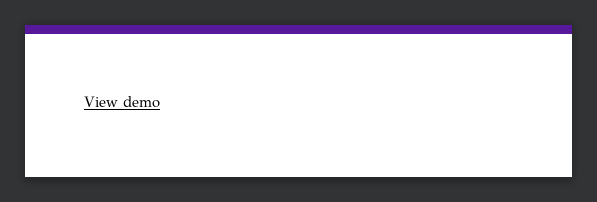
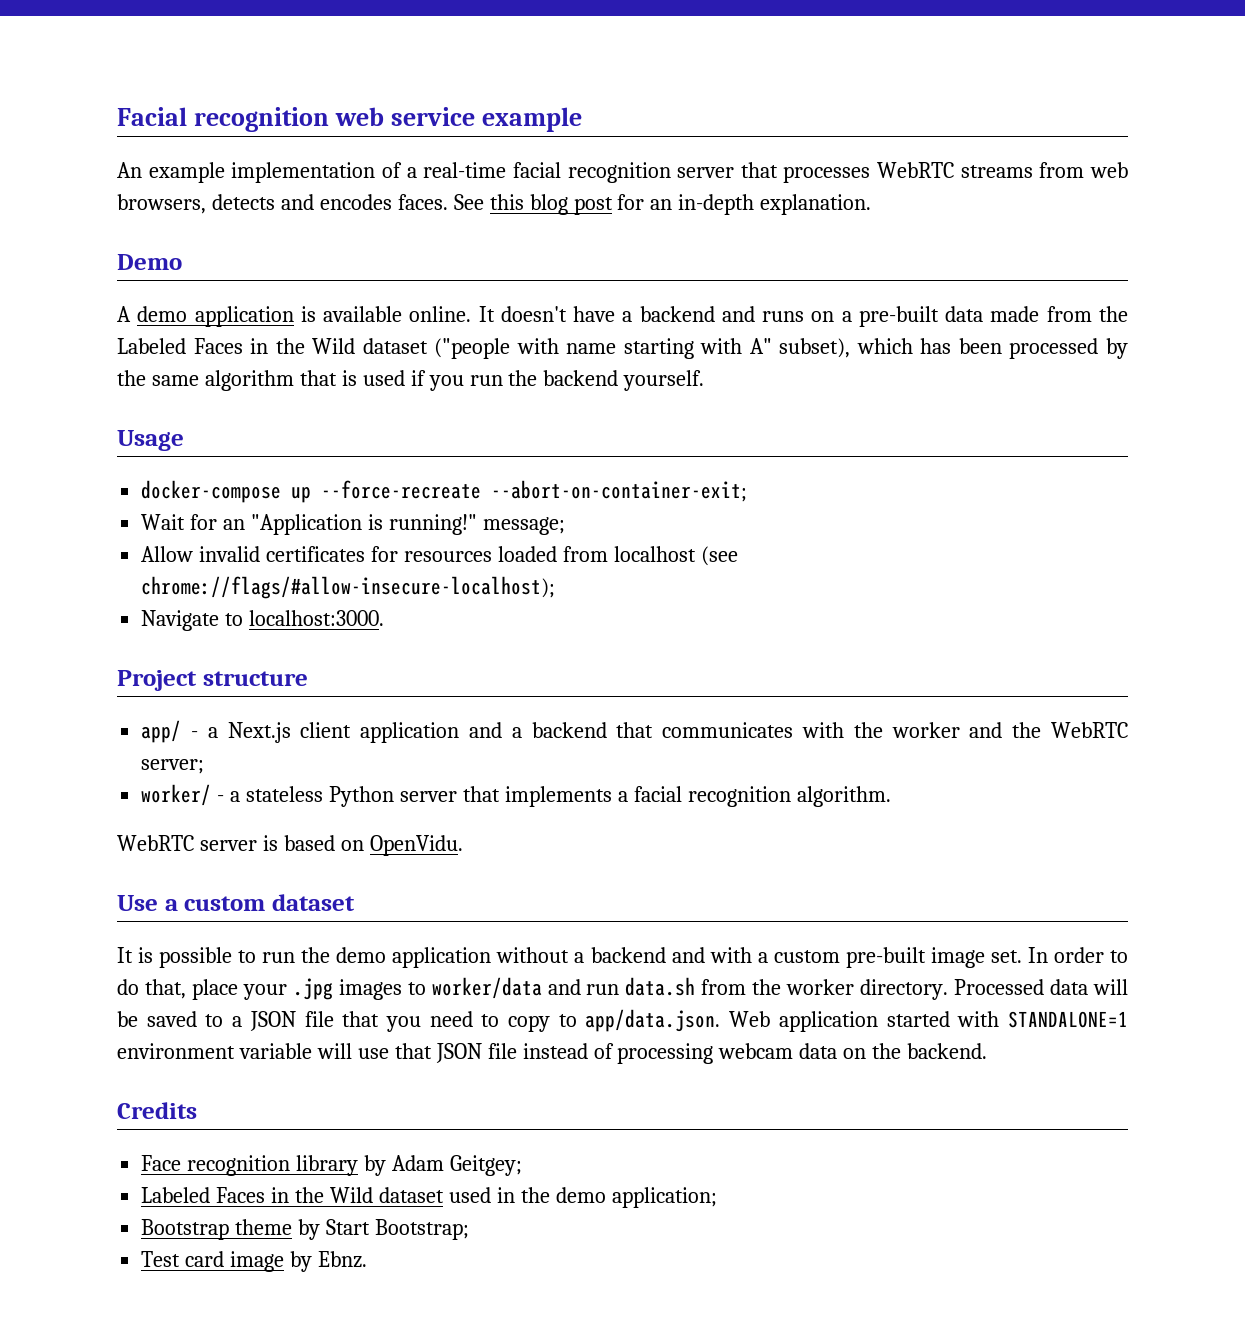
- View demo
+ Facial recognition web service example
+ An example implementation of a real-time facial recognition server that processes WebRTC streams from web browsers, detects and encodes faces. See this blog post for an in-depth explanation.
+ Demo
+ A demo application is available online. It doesn't have a backend and runs on a pre-built data made from the Labeled Faces in the Wild dataset ("people with name starting with A" subset), which has been processed by the same algorithm that is used if you run the backend yourself.
+ Usage
+ docker-compose up --force-recreate --abort-on-container-exit;
+ Wait for an "Application is running!" message;
+ Allow invalid certificates for resources loaded from localhost (see chrome://flags/#allow-insecure-localhost);
+ Navigate to localhost:3000.
+ Project structure
+ app/ - a Next.js client application and a backend that communicates with the worker and the WebRTC server;
+ worker/ - a stateless Python server that implements a facial recognition algorithm.
+ WebRTC server is based on OpenVidu.
+ Use a custom dataset
+ It is possible to run the demo application without a backend and with a custom pre-built image set. In order to do that, place your .jpg images to worker/data and run data.sh from the worker directory. Processed data will be saved to a JSON file that you need to copy to app/data.json. Web application started with STANDALONE=1 environment variable will use that JSON file instead of processing webcam data on the backend.
+ Credits
+ Face recognition library by Adam Geitgey;
+ Labeled Faces in the Wild dataset used in the demo application;
+ Bootstrap theme by Start Bootstrap;
+ Test card image by Ebnz.

